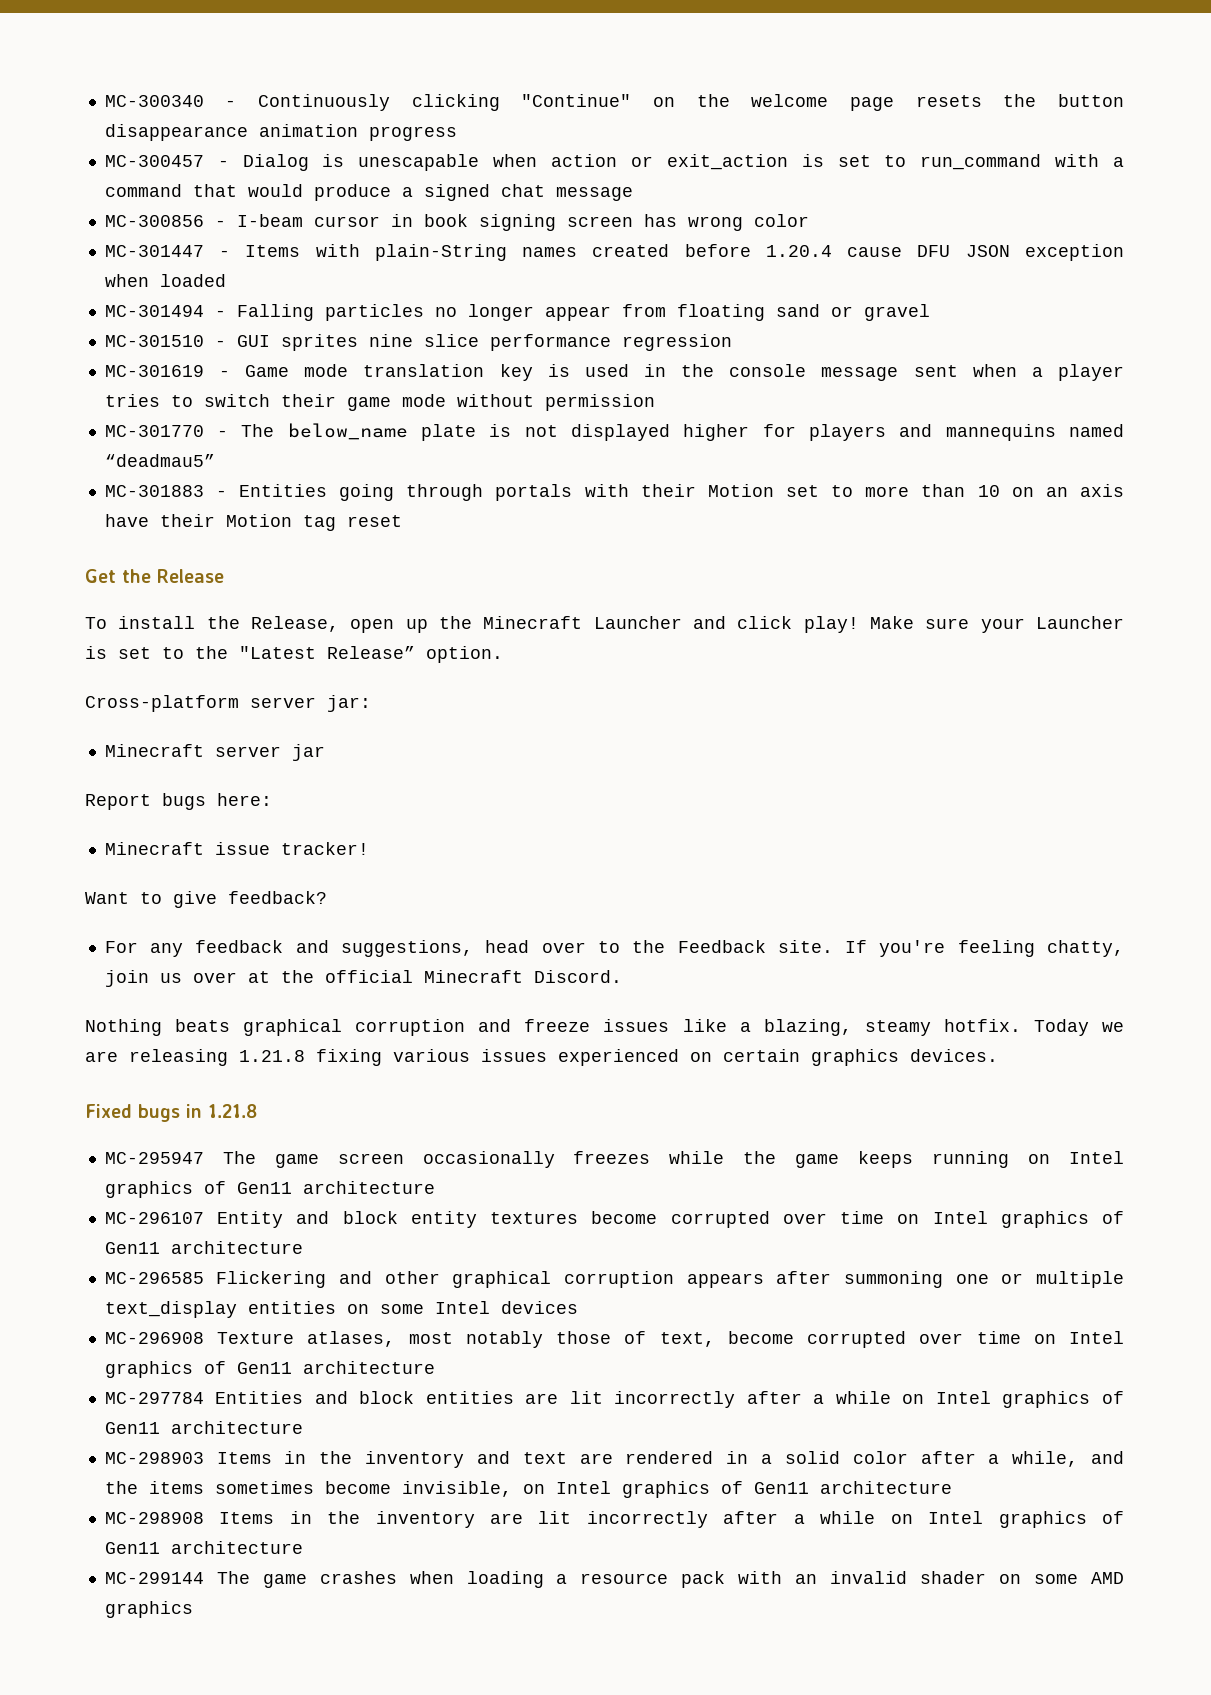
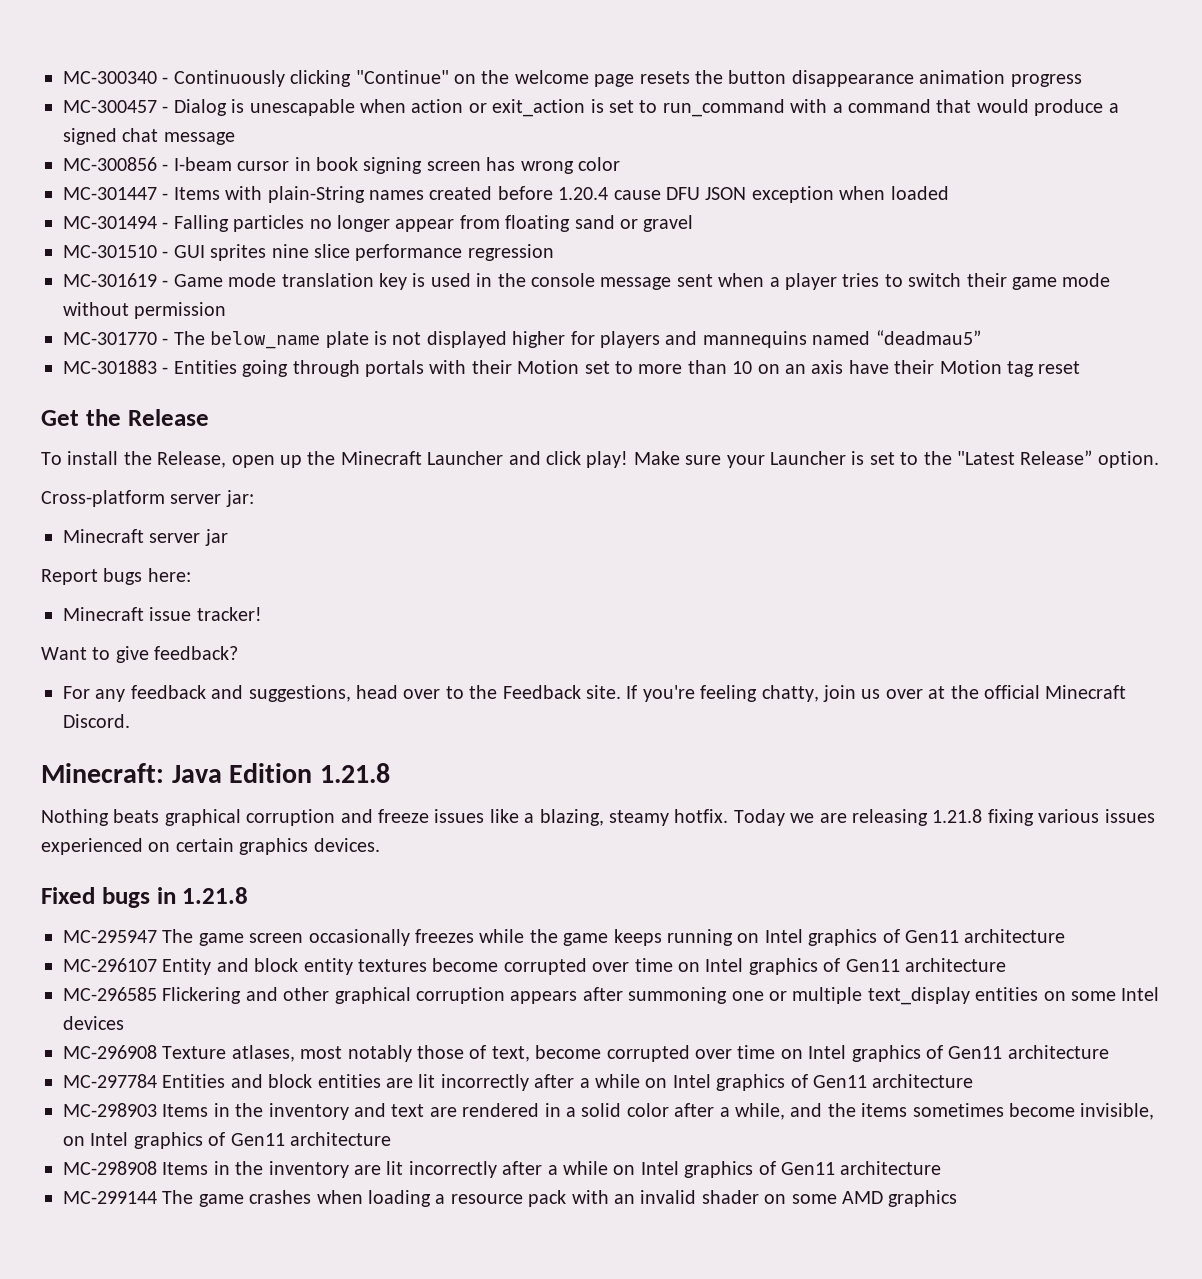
+ Minecraft: Java Edition 1.21.8

